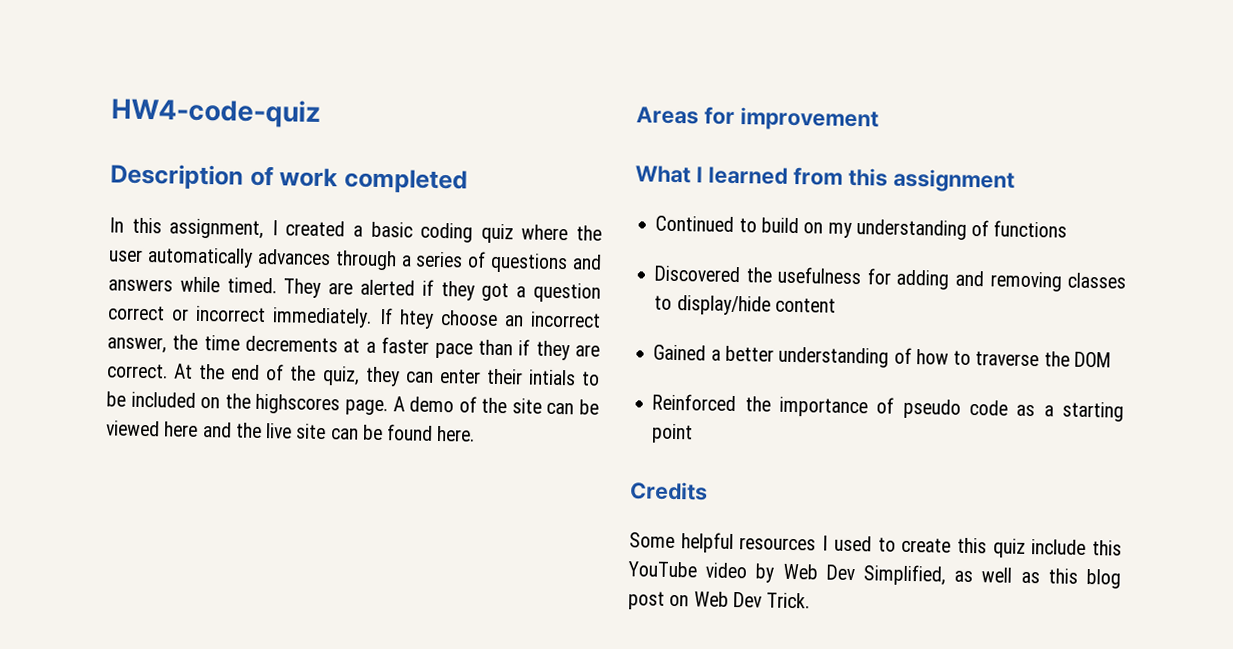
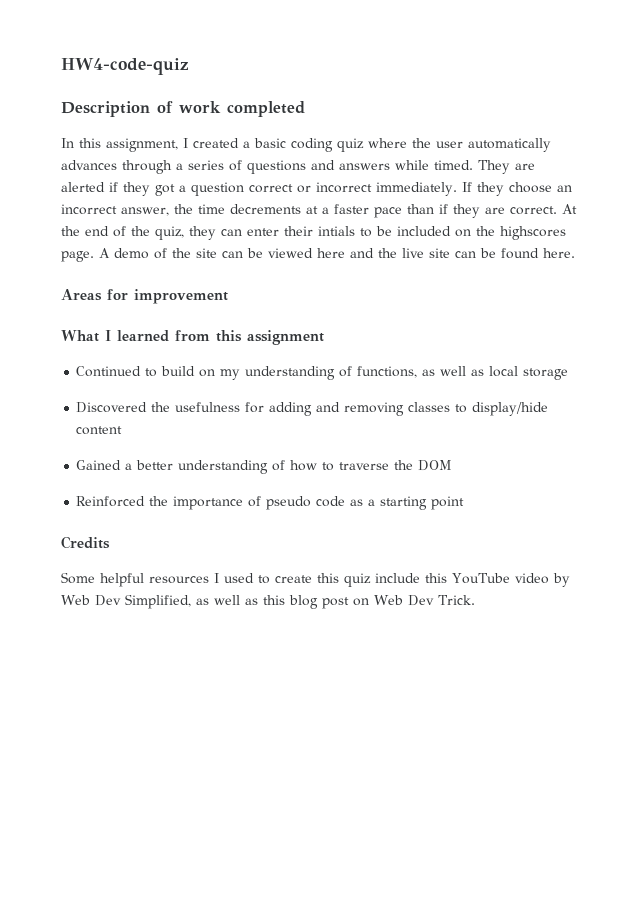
- If htey choose an incorrect answer, the time decrements at a faster pace than if they are correct.
+ If they choose an incorrect answer, the time decrements at a faster pace than if they are correct.
- Continued to build on my understanding of functions
+ Continued to build on my understanding of functions, as well as local storage

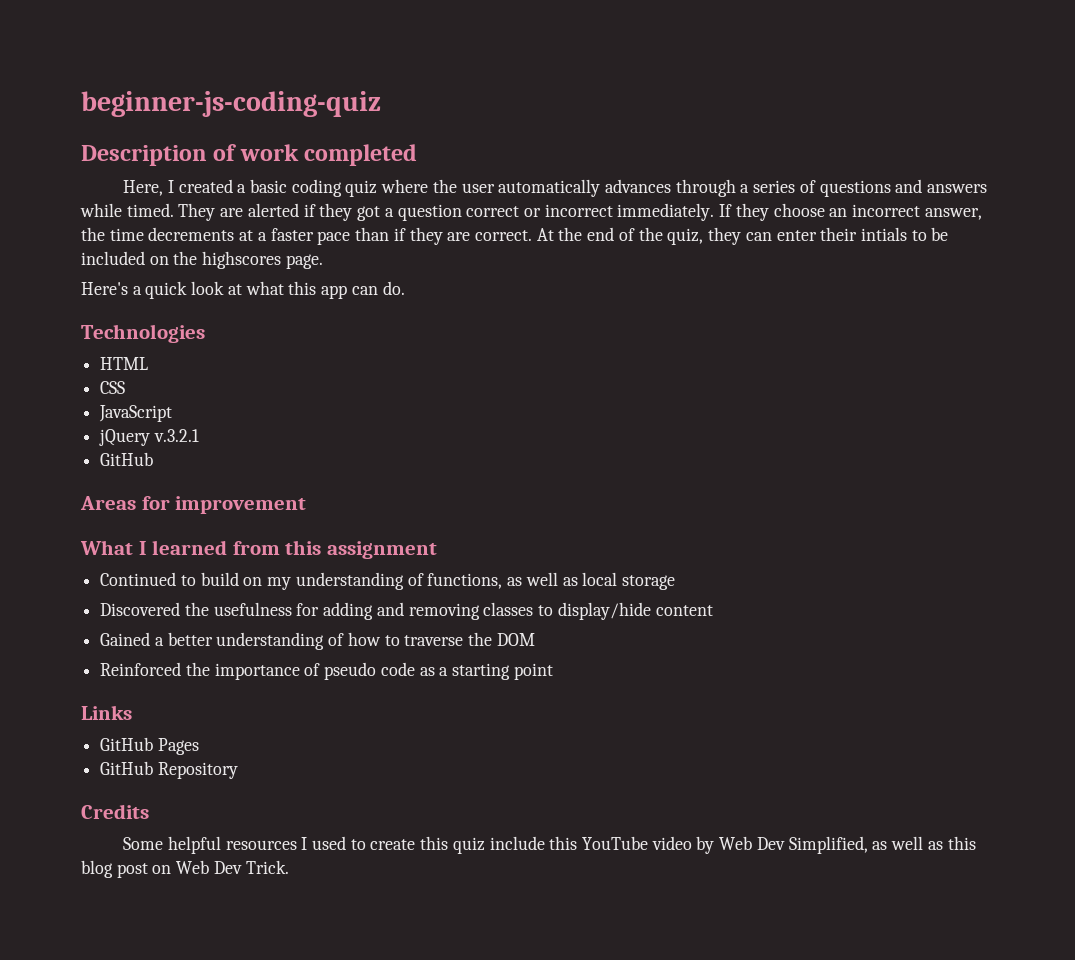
- HW4-code-quiz
+ beginner-js-coding-quiz
- In this assignment, I created a basic coding quiz where the user automatically advances through a series of questions and answers while timed.
+ Here, I created a basic coding quiz where the user automatically advances through a series of questions and answers while timed.
- At the end of the quiz, they can enter their intials to be included on the highscores page. A demo of the site can be viewed here and the live site can be found here.
+ At the end of the quiz, they can enter their intials to be included on the highscores page.
+ Here's a quick look at what this app can do.
+ Technologies
+ HTML
+ CSS
+ JavaScript
+ jQuery v.3.2.1
+ GitHub
+ Links
+ GitHub Pages
+ GitHub Repository

